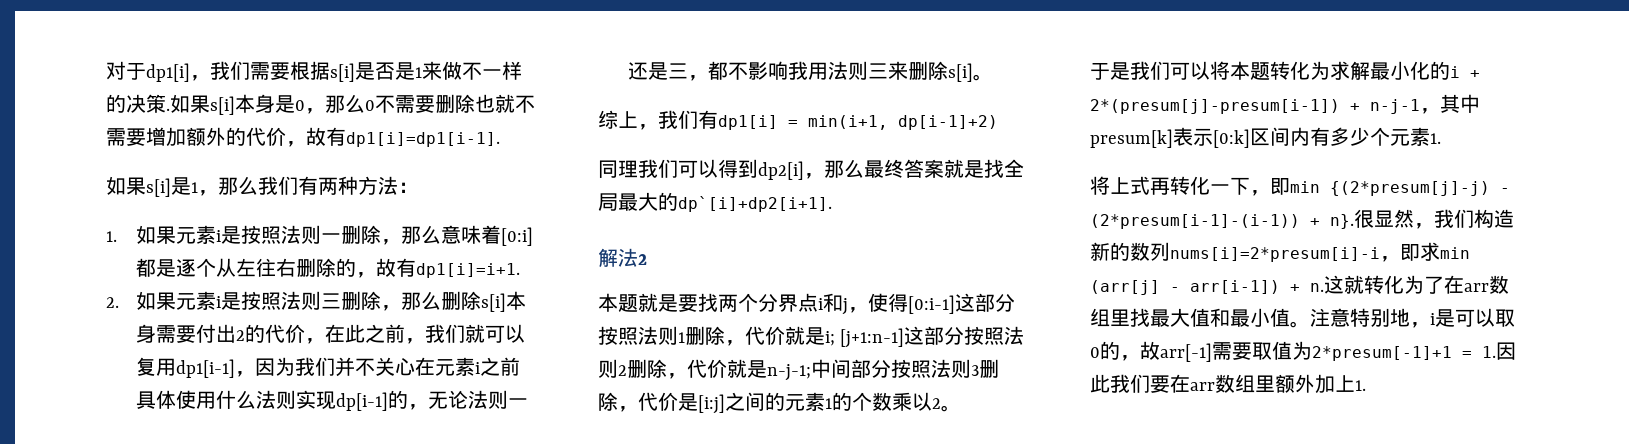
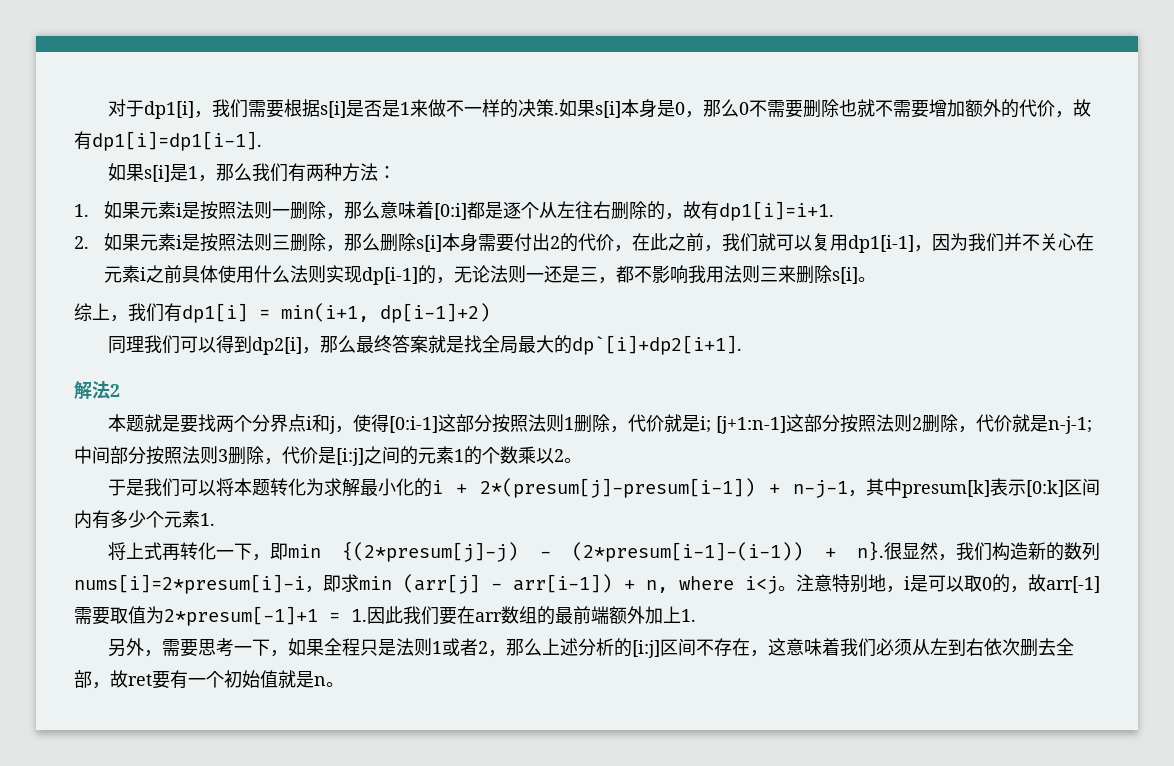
- 很显然，我们构造新的数列nums[i]=2*presum[i]-i，即求min (arr[j] - arr[i-1]) + n.这就转化为了在arr数组里找最大值和最小值。
+ 很显然，我们构造新的数列nums[i]=2*presum[i]-i，即求min (arr[j] - arr[i-1]) + n, where i<j。
- 注意特别地，i是可以取0的，故arr[-1]需要取值为2*presum[-1]+1 = 1.因此我们要在arr数组里额外加上1.
+ 注意特别地，i是可以取0的，故arr[-1]需要取值为2*presum[-1]+1 = 1.因此我们要在arr数组的最前端额外加上1.
+ 另外，需要思考一下，如果全程只是法则1或者2，那么上述分析的[i:j]区间不存在，这意味着我们必须从左到右依次删去全部，故ret要有一个初始值就是n。

